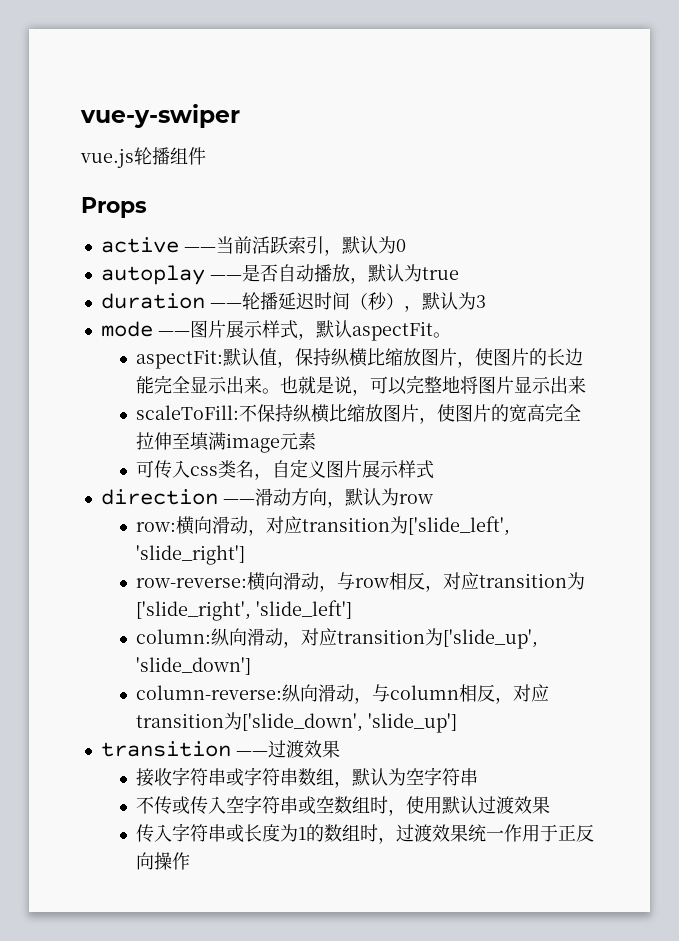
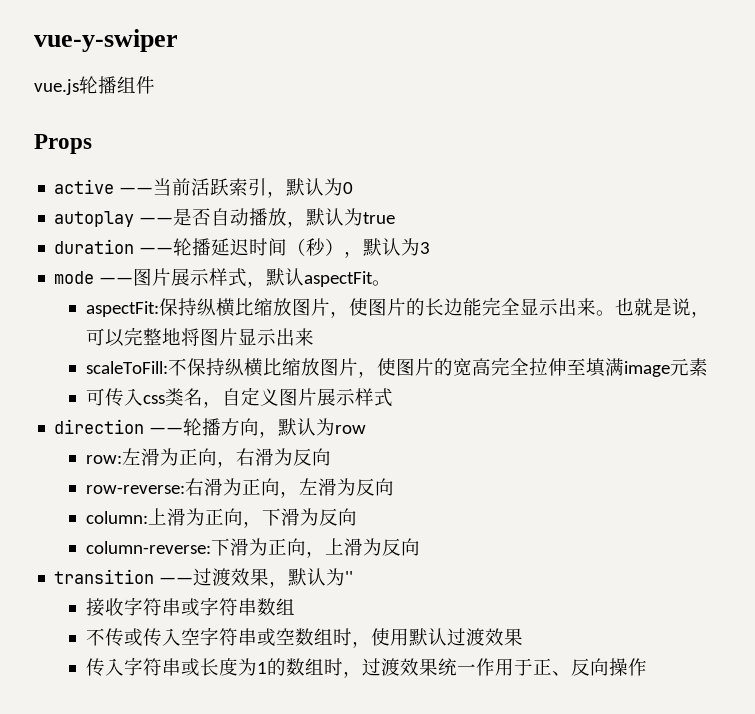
- aspectFit:默认值，保持纵横比缩放图片，使图片的长边能完全显示出来。
+ aspectFit:保持纵横比缩放图片，使图片的长边能完全显示出来。
- direction ——滑动方向，默认为row
+ direction ——轮播方向，默认为row
- row:横向滑动，对应transition为['slide_left', 'slide_right']
- row-reverse:横向滑动，与row相反，对应transition为['slide_right', 'slide_left']
- column:纵向滑动，对应transition为['slide_up', 'slide_down']
- column-reverse:纵向滑动，与column相反，对应transition为['slide_down', 'slide_up']
+ row:左滑为正向，右滑为反向
+ row-reverse:右滑为正向，左滑为反向
+ column:上滑为正向，下滑为反向
+ column-reverse:下滑为正向，上滑为反向
- transition ——过渡效果
+ transition ——过渡效果，默认为''
- 接收字符串或字符串数组，默认为空字符串
+ 接收字符串或字符串数组
- 传入字符串或长度为1的数组时，过渡效果统一作用于正反向操作
+ 传入字符串或长度为1的数组时，过渡效果统一作用于正、反向操作

